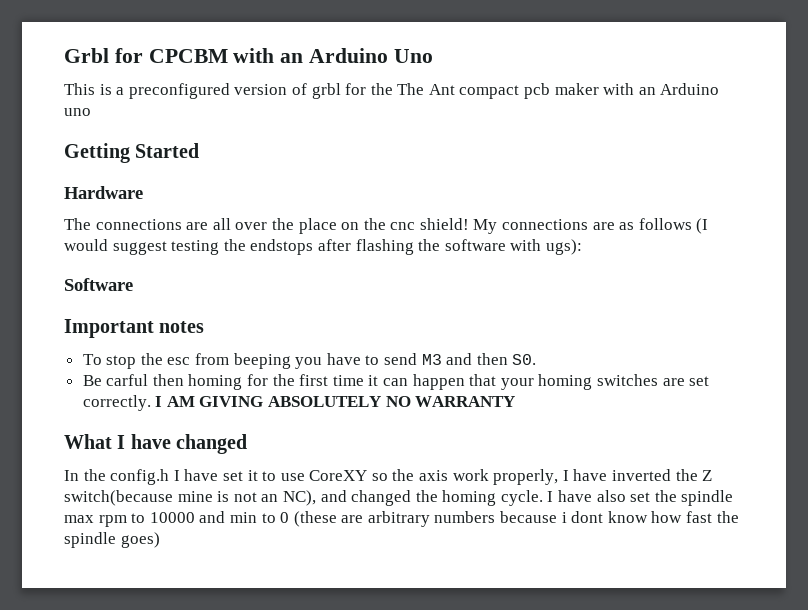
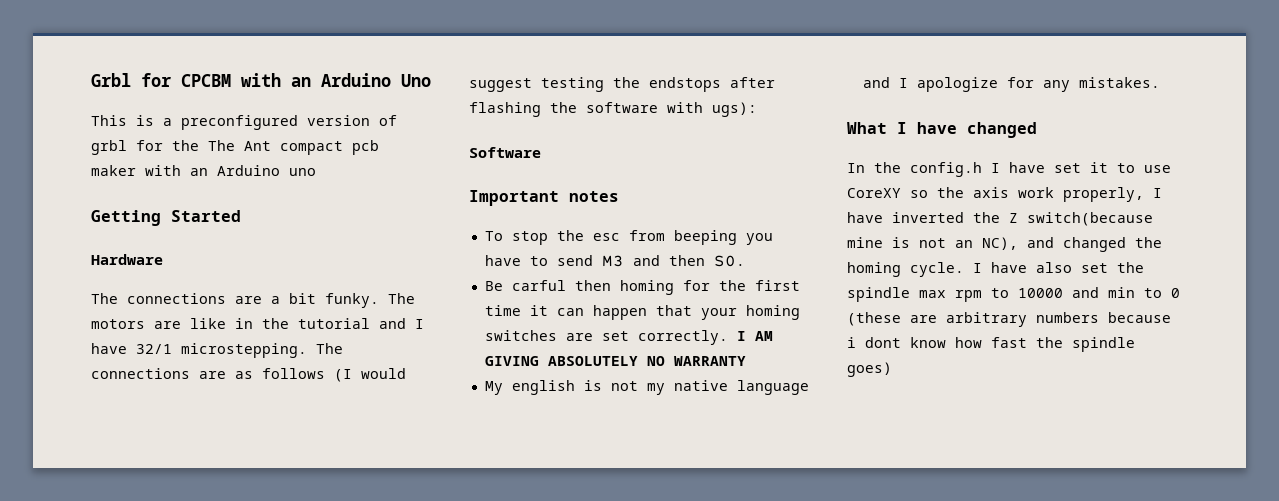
- The connections are all over the place on the cnc shield! My connections are as follows (I would suggest testing the endstops after flashing the software with ugs):
+ The connections are a bit funky. The motors are like in the tutorial and I have 32/1 microstepping. The connections are as follows (I would suggest testing the endstops after flashing the software with ugs):
+ My english is not my native language and I apologize for any mistakes.

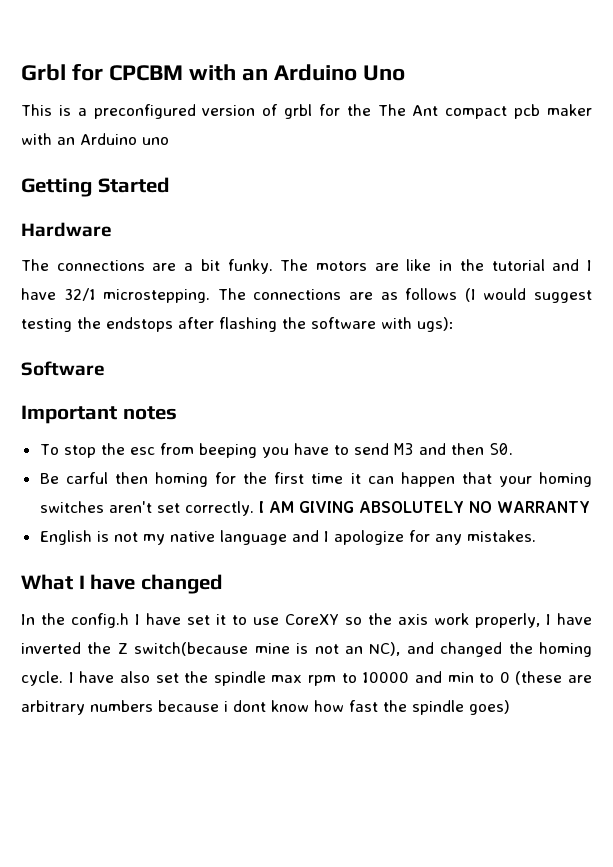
- Be carful then homing for the first time it can happen that your homing switches are set correctly.
+ Be carful then homing for the first time it can happen that your homing switches aren't set correctly.
- My english is not my native language and I apologize for any mistakes.
+ English is not my native language and I apologize for any mistakes.

